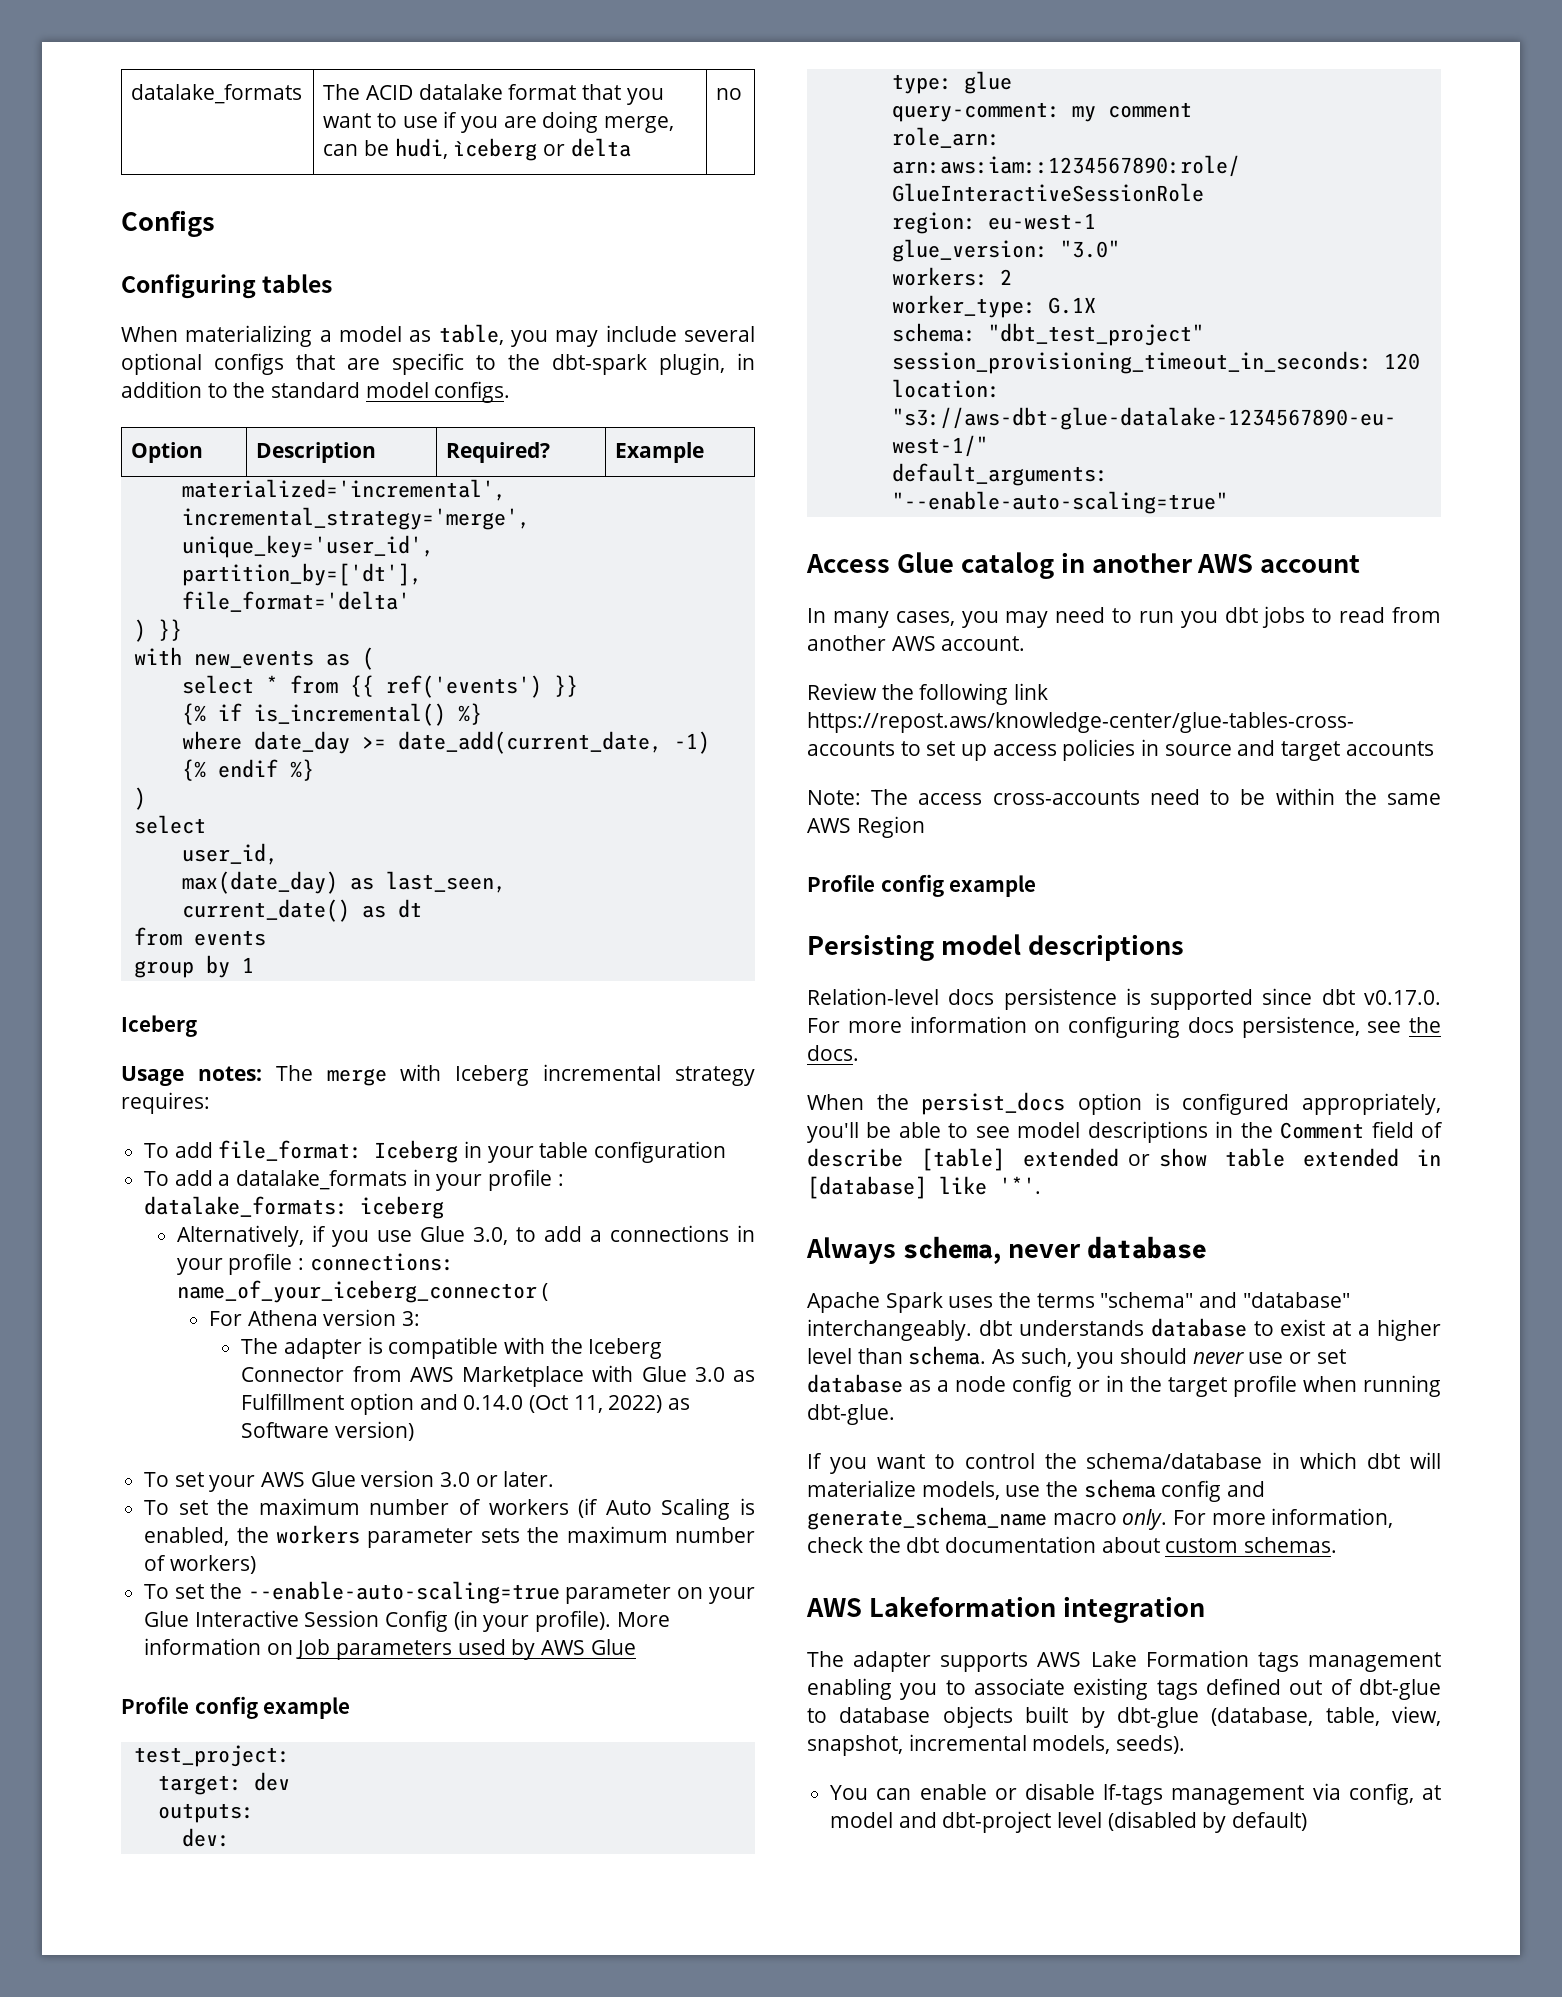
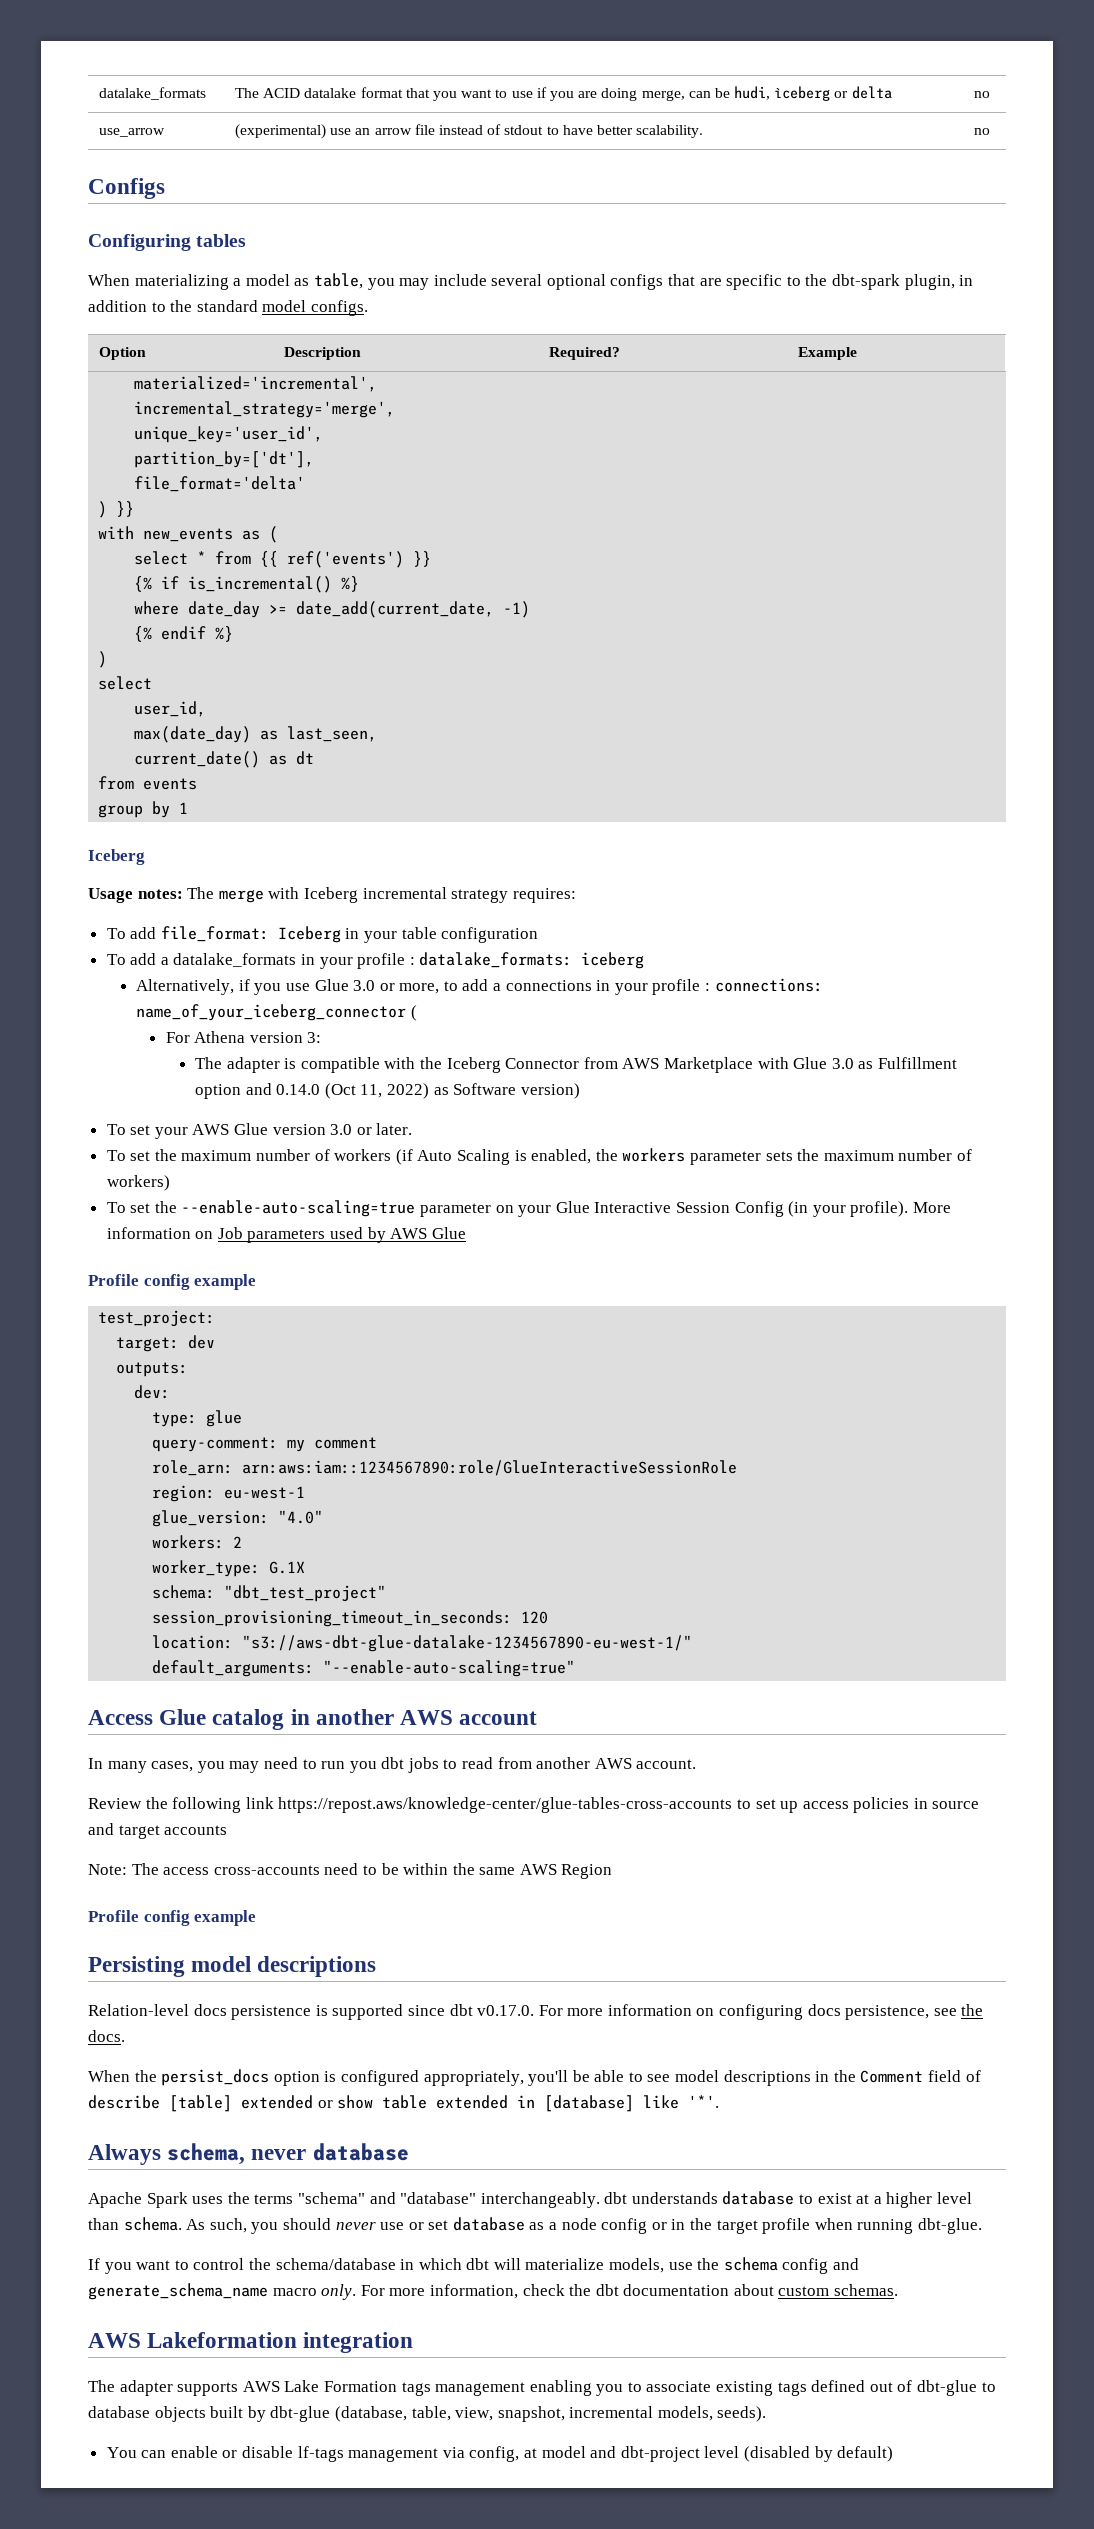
+ use_arrow | (experimental) use an arrow file instead of stdout to have better scalability. | no
- Alternatively, if you use Glue 3.0, to add a connections in your profile : connections: name_of_your_iceberg_connector (
+ Alternatively, if you use Glue 3.0 or more, to add a connections in your profile : connections: name_of_your_iceberg_connector (
- glue_version: "3.0"
+ glue_version: "4.0"

